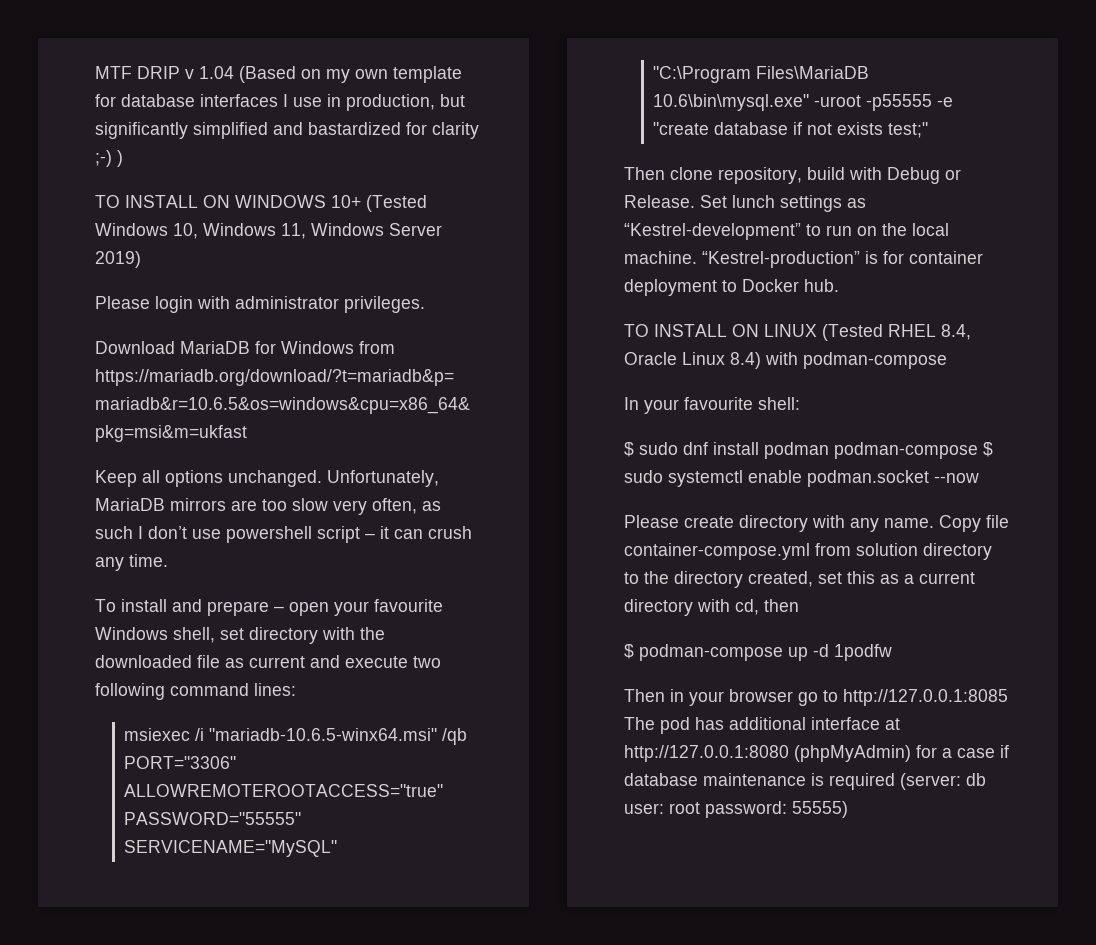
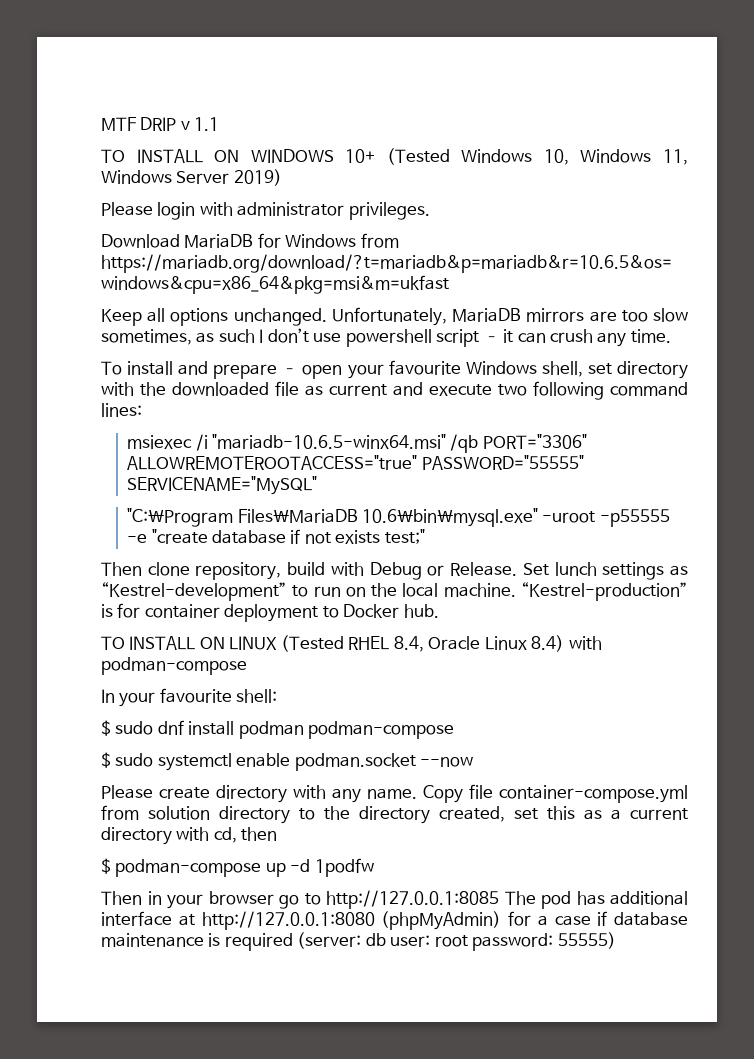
- MTF DRIP v 1.04 (Based on my own template for database interfaces I use in production, but significantly simplified and bastardized for clarity ;-) )
+ MTF DRIP v 1.1
- Unfortunately, MariaDB mirrors are too slow very often, as such I don’t use powershell script – it can crush any time.
+ Unfortunately, MariaDB mirrors are too slow sometimes, as such I don’t use powershell script – it can crush any time.
- $ sudo dnf install podman podman-compose $ sudo systemctl enable podman.socket --now
+ $ sudo dnf install podman podman-compose
+ $ sudo systemctl enable podman.socket --now

